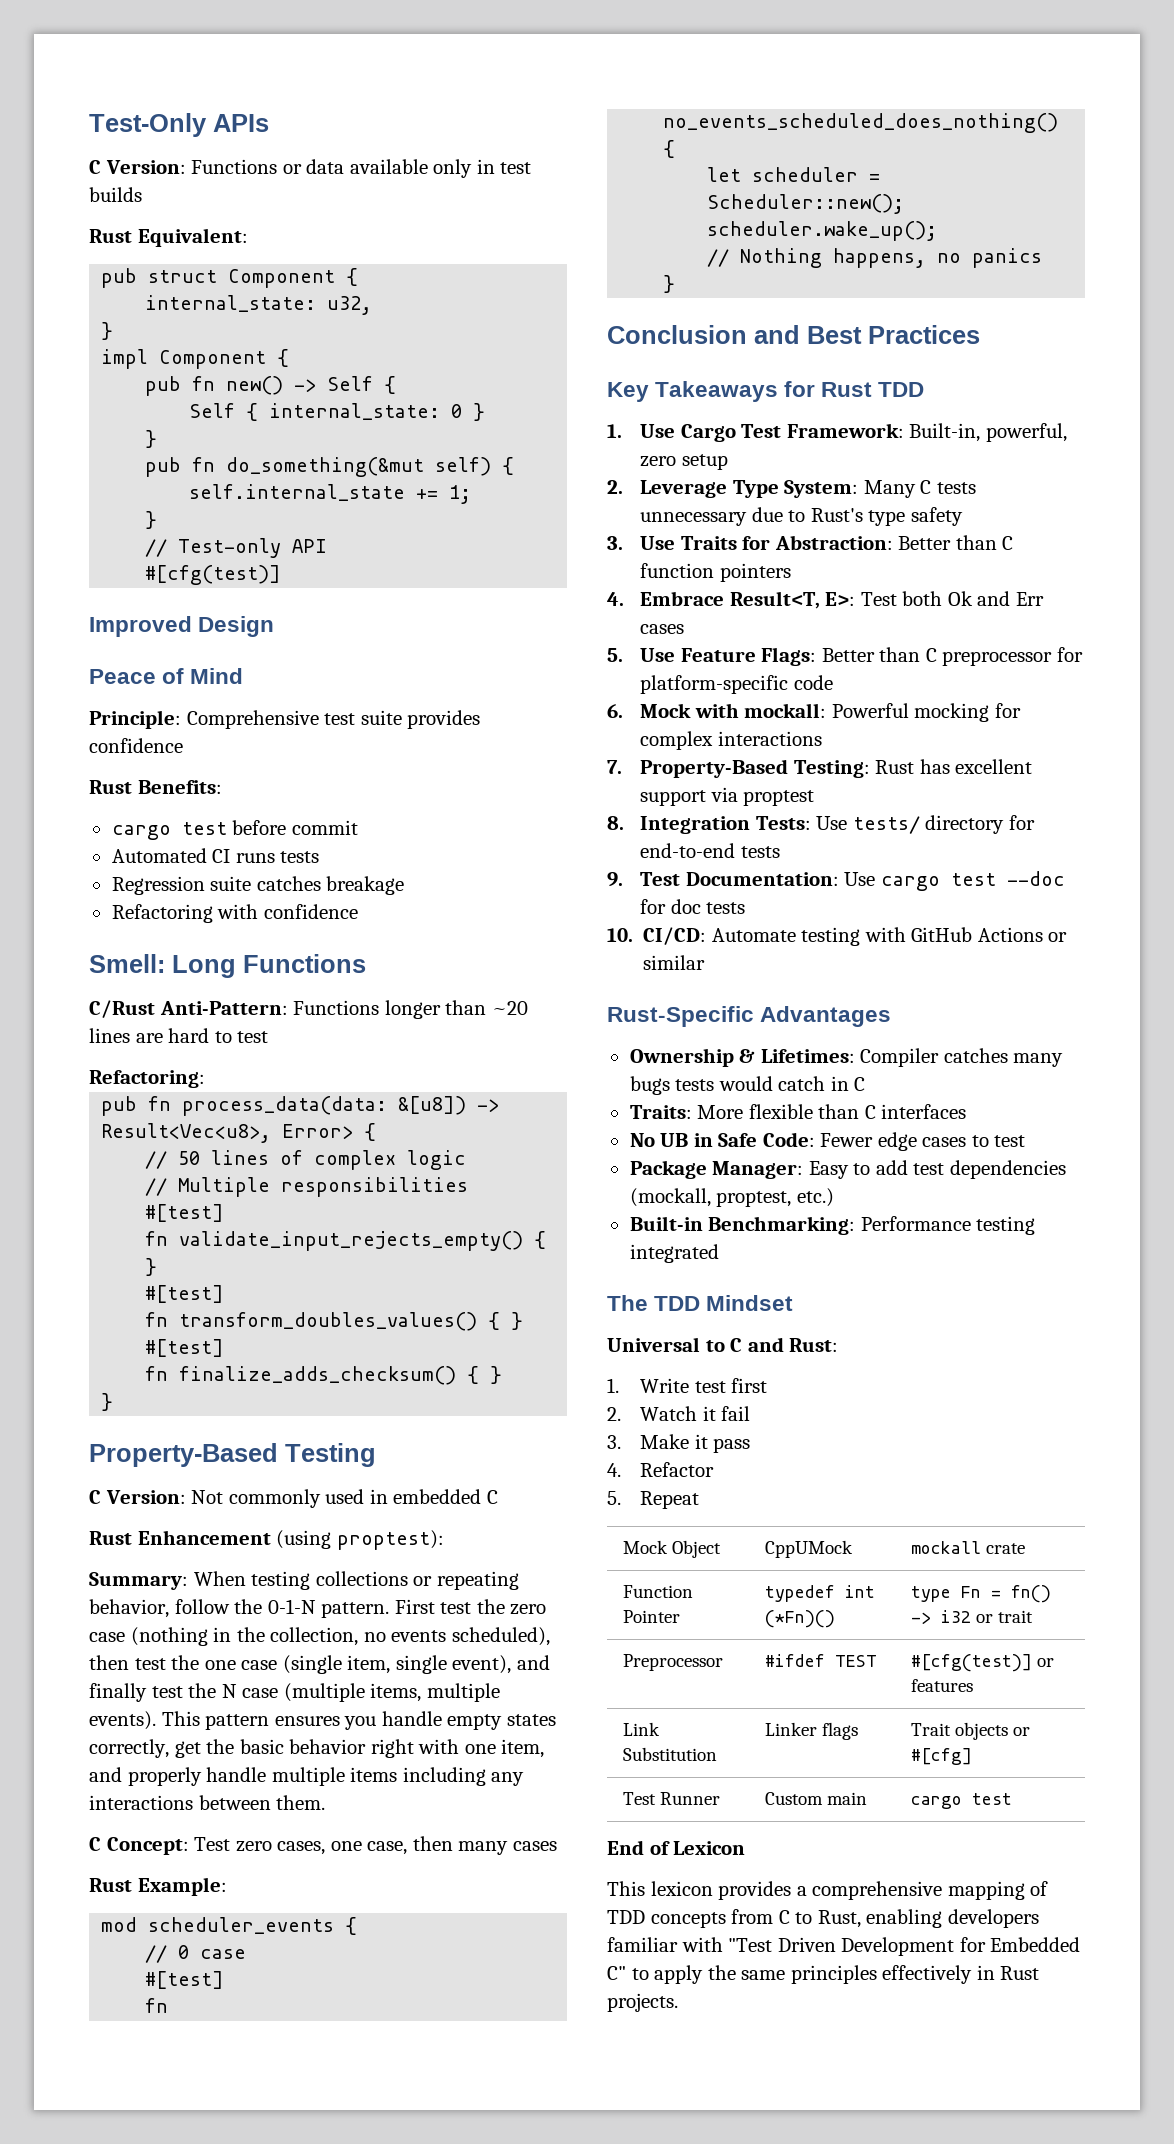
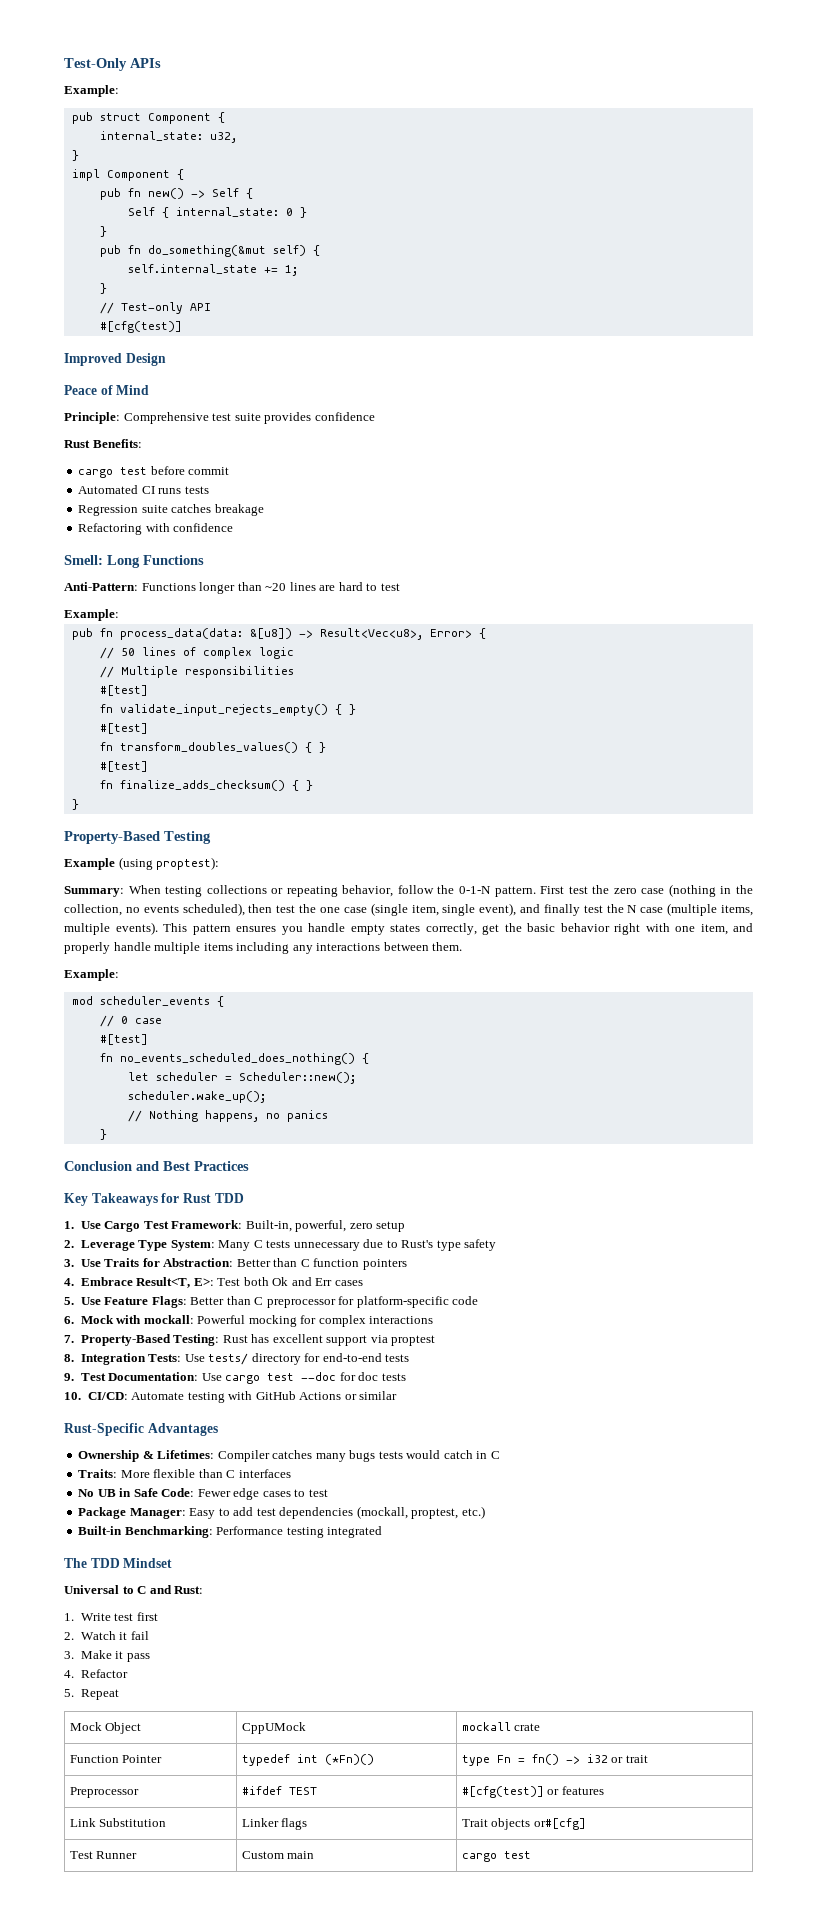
  Test-Only APIs
- C Version: Functions or data available only in test builds
- Rust Equivalent:
+ Example:
- C/Rust Anti-Pattern: Functions longer than ~20 lines are hard to test
- Refactoring:
+ Anti-Pattern: Functions longer than ~20 lines are hard to test
+ Example:
- C Version: Not commonly used in embedded C
- Rust Enhancement (using proptest):
+ Example (using proptest):
  This pattern ensures you handle empty states correctly, get the basic behavior right with one item, and properly handle multiple items including any interactions between them.
- C Concept: Test zero cases, one case, then many cases
- Rust Example:
+ Example:
- Link Substitution | Linker flags | Trait objects or #[cfg]
+ Link Substitution | Linker flags | Trait objects or#[cfg]
- End of Lexicon
- This lexicon provides a comprehensive mapping of TDD concepts from C to Rust, enabling developers familiar with "Test Driven Development for Embedded C" to apply the same principles effectively in Rust projects.

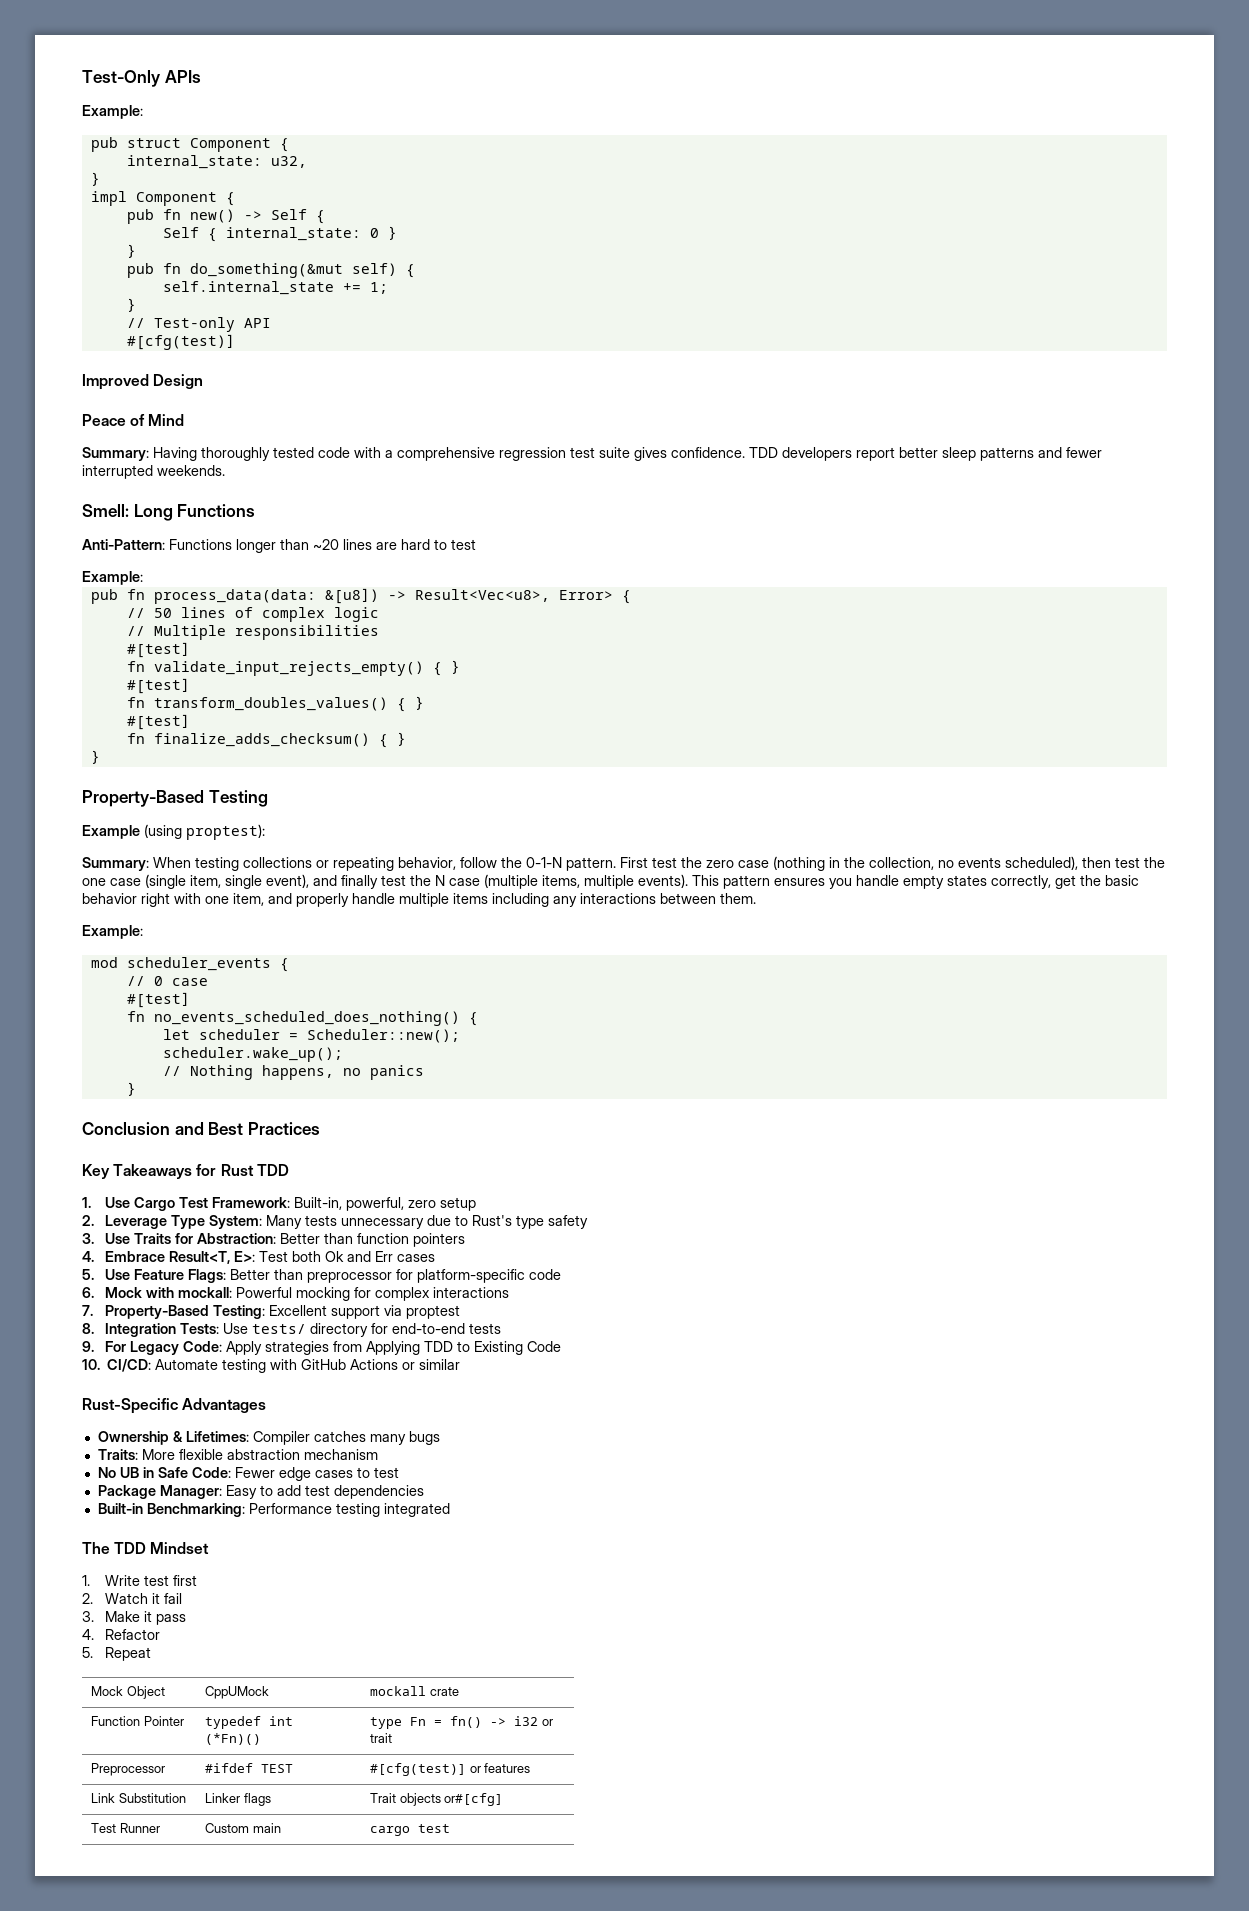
- Principle: Comprehensive test suite provides confidence
- Rust Benefits:
- cargo test before commit
- Automated CI runs tests
- Regression suite catches breakage
- Refactoring with confidence
+ Summary: Having thoroughly tested code with a comprehensive regression test suite gives confidence. TDD developers report better sleep patterns and fewer interrupted weekends.
- 2. Leverage Type System: Many C tests unnecessary due to Rust's type safety
+ 2. Leverage Type System: Many tests unnecessary due to Rust's type safety
- 3. Use Traits for Abstraction: Better than C function pointers
+ 3. Use Traits for Abstraction: Better than function pointers
- 5. Use Feature Flags: Better than C preprocessor for platform-specific code
+ 5. Use Feature Flags: Better than preprocessor for platform-specific code
- 7. Property-Based Testing: Rust has excellent support via proptest
+ 7. Property-Based Testing: Excellent support via proptest
- 9. Test Documentation: Use cargo test --doc for doc tests
+ 9. For Legacy Code: Apply strategies from Applying TDD to Existing Code
- Ownership & Lifetimes: Compiler catches many bugs tests would catch in C
+ Ownership & Lifetimes: Compiler catches many bugs
- Traits: More flexible than C interfaces
+ Traits: More flexible abstraction mechanism
- Package Manager: Easy to add test dependencies (mockall, proptest, etc.)
+ Package Manager: Easy to add test dependencies
- Universal to C and Rust:

